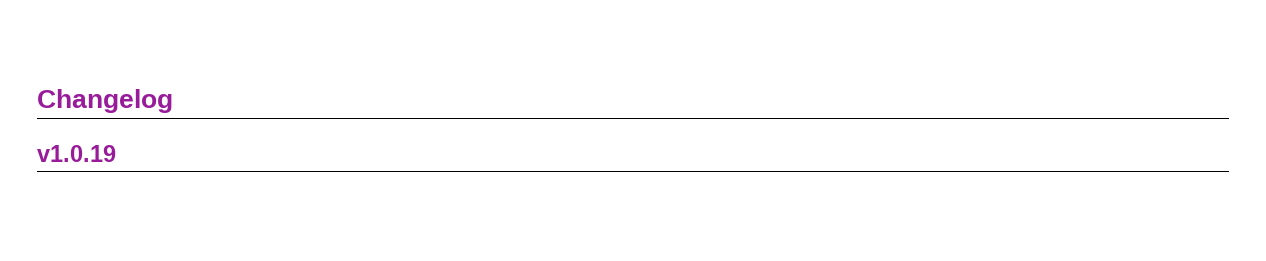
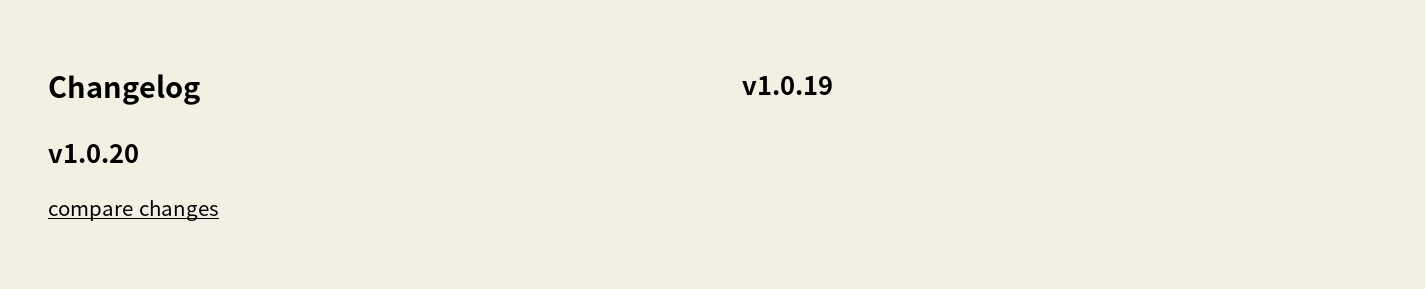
+ v1.0.20
+ compare changes

